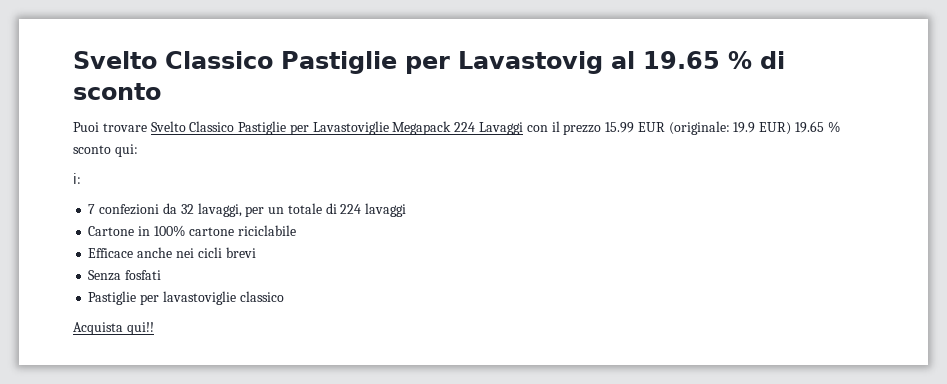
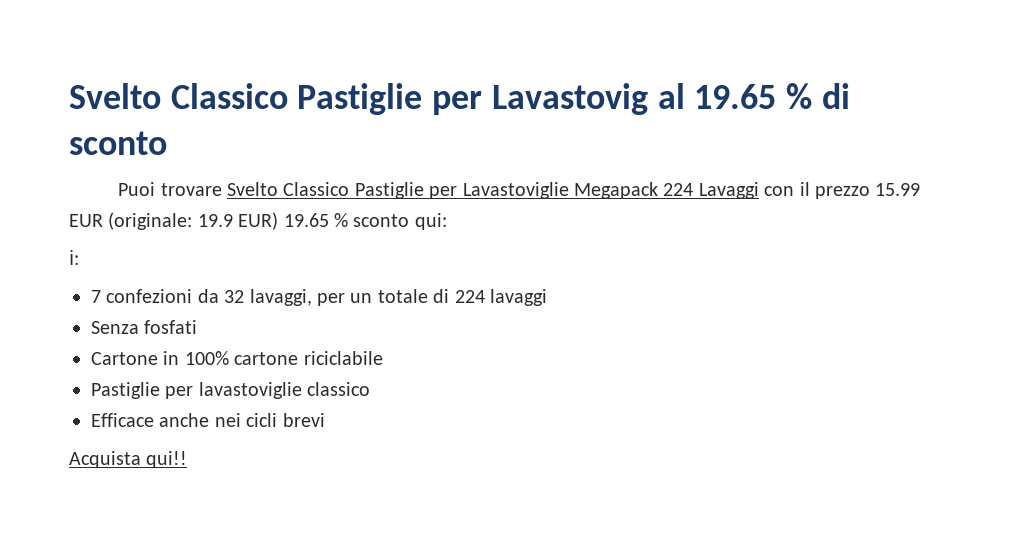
+ Senza fosfati
+ Pastiglie per lavastoviglie classico
- Senza fosfati
- Pastiglie per lavastoviglie classico

